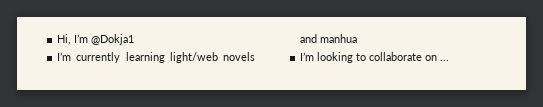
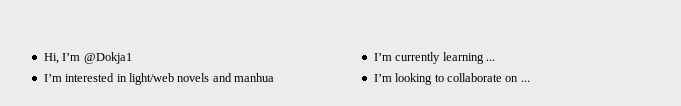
- I’m currently learning light/web novels and manhua
+ I’m interested in light/web novels and manhua
+ I’m currently learning ...

